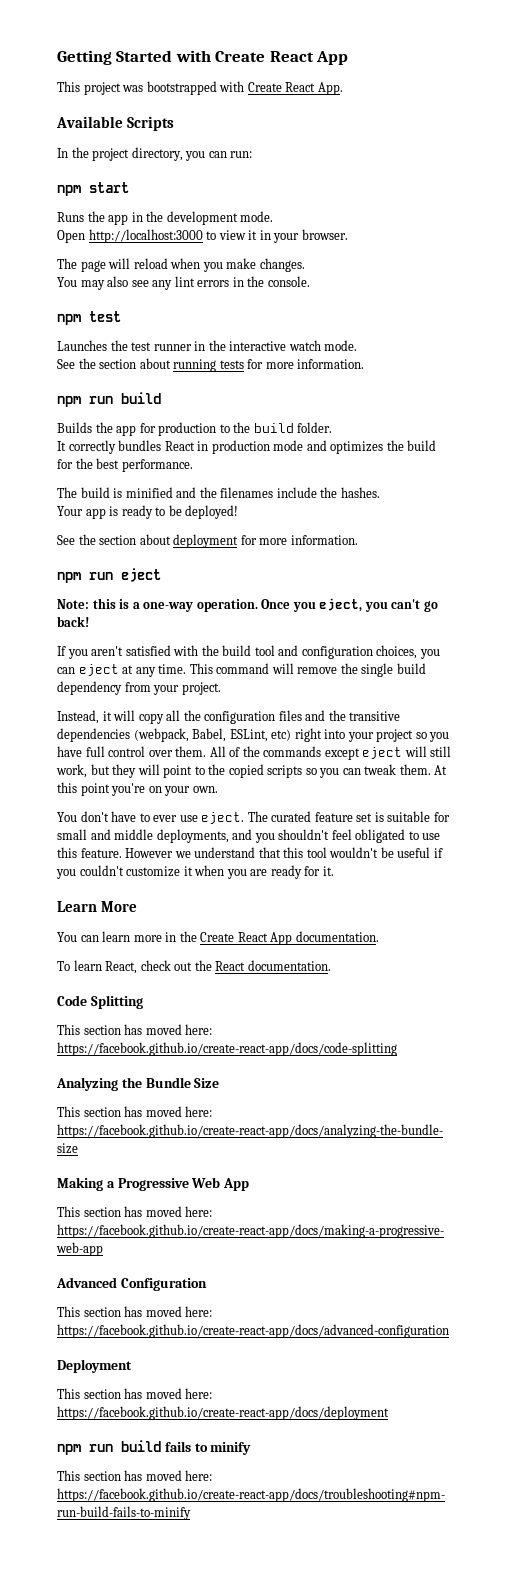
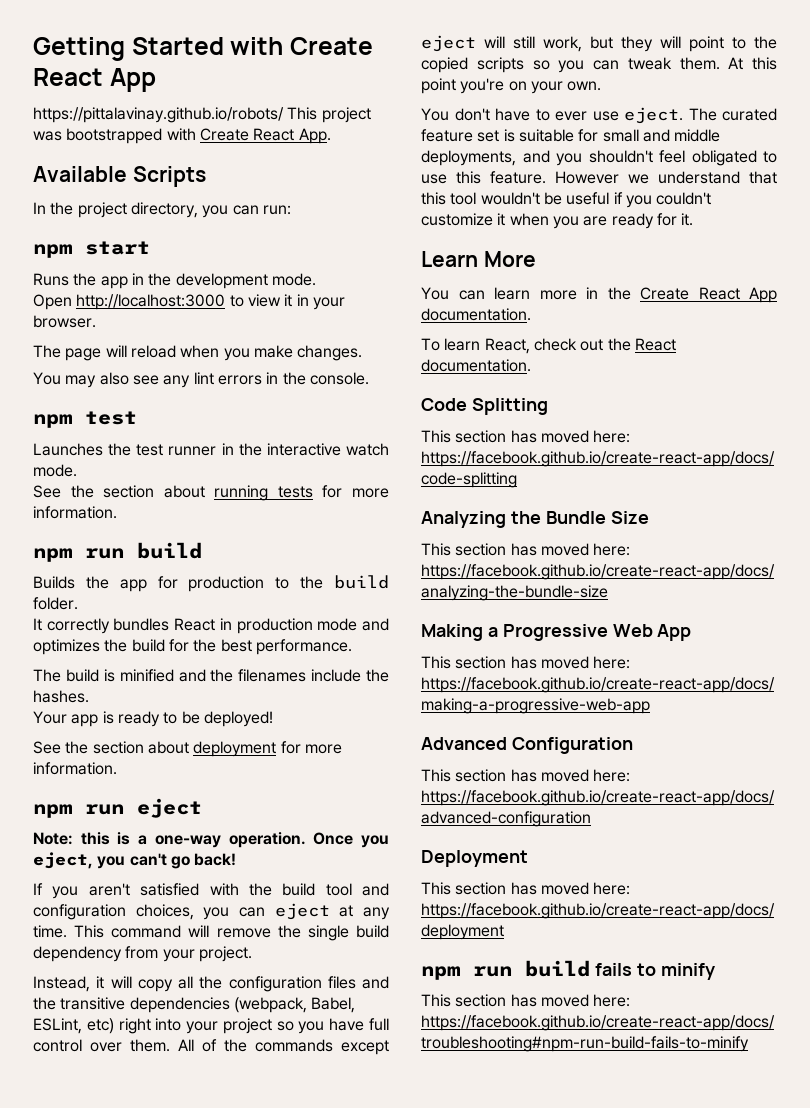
- This project was bootstrapped with Create React App.
+ https://pittalavinay.github.io/robots/ This project was bootstrapped with Create React App.

